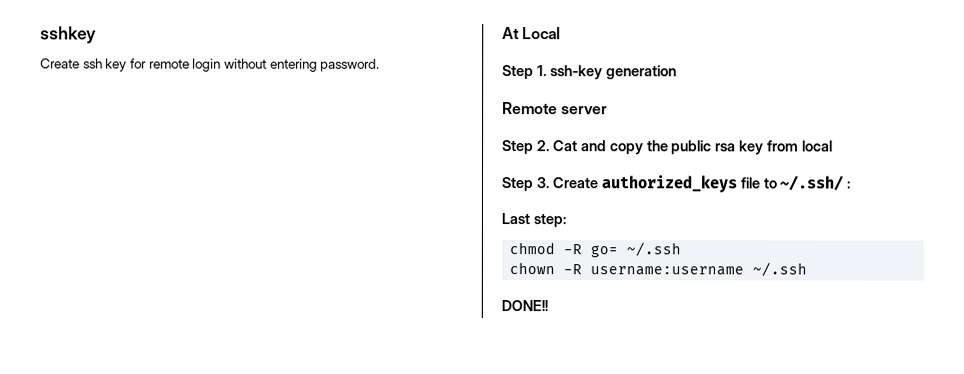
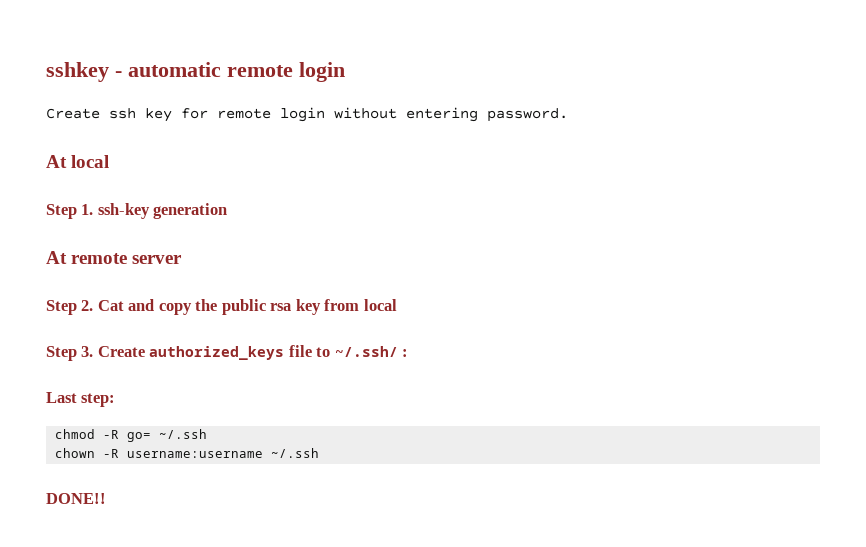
- sshkey
+ sshkey - automatic remote login
- At Local
+ At local
- Remote server
+ At remote server

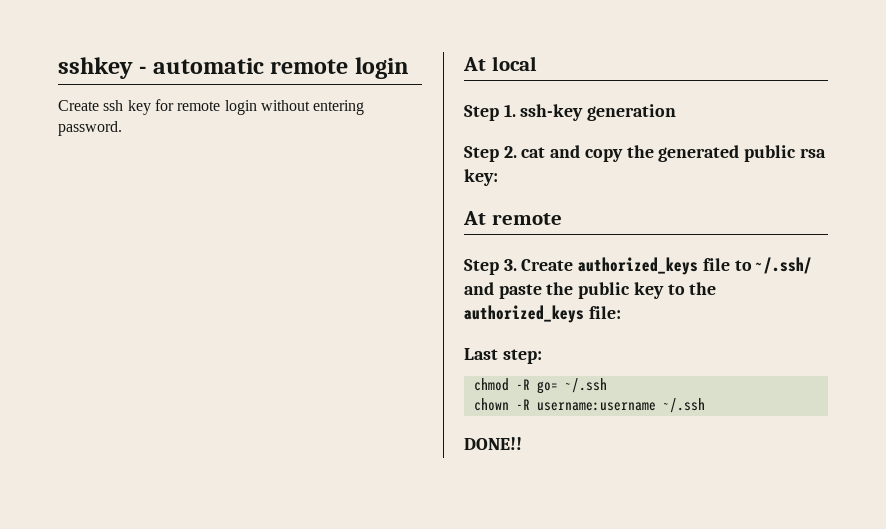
- At remote server
- Step 2. Cat and copy the public rsa key from local
+ Step 2. cat and copy the generated public rsa key:
+ At remote
- Step 3. Create authorized_keys file to ~/.ssh/ :
+ Step 3. Create authorized_keys file to ~/.ssh/ and paste the public key to the authorized_keys file:

